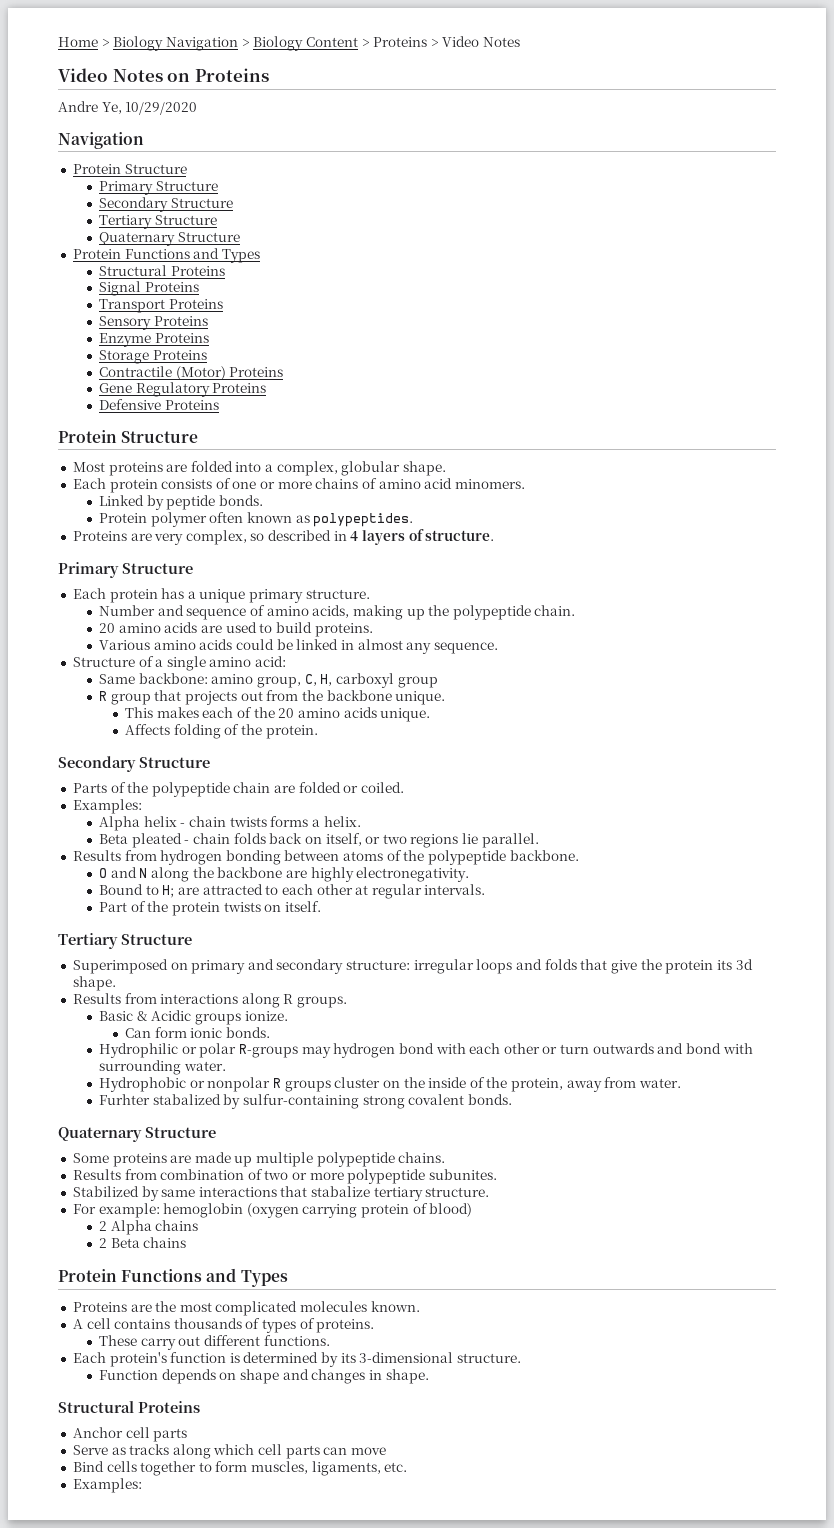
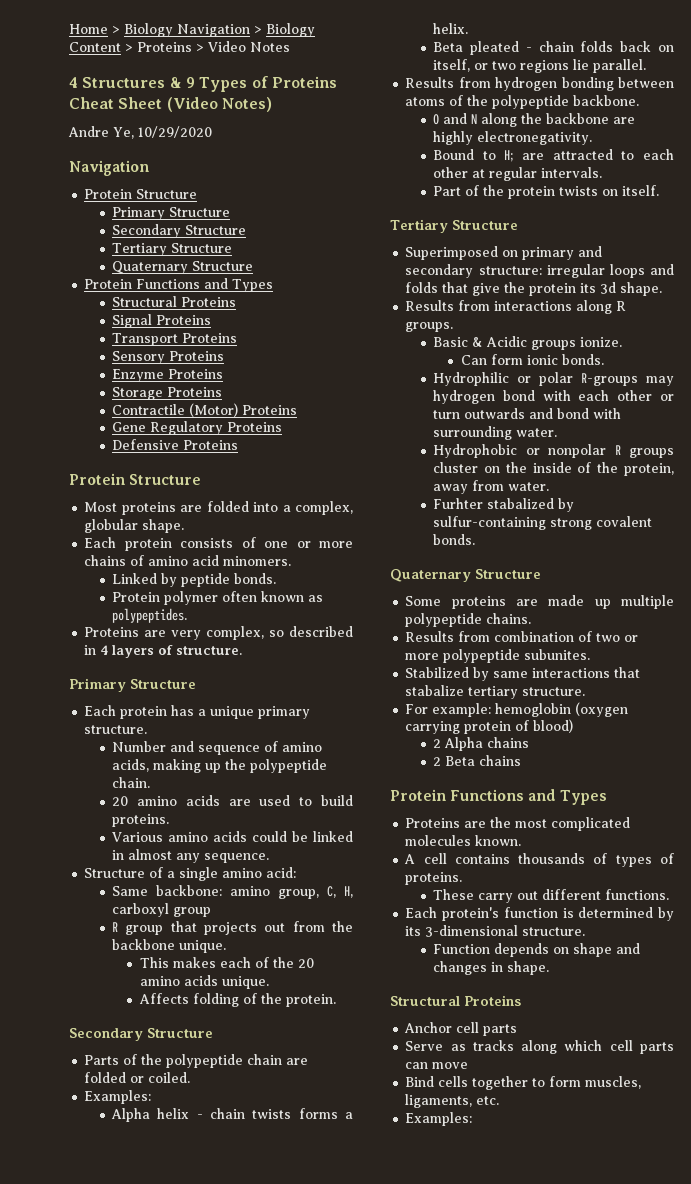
- Video Notes on Proteins
+ 4 Structures & 9 Types of Proteins Cheat Sheet (Video Notes)

